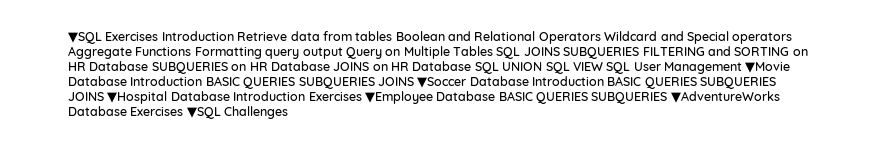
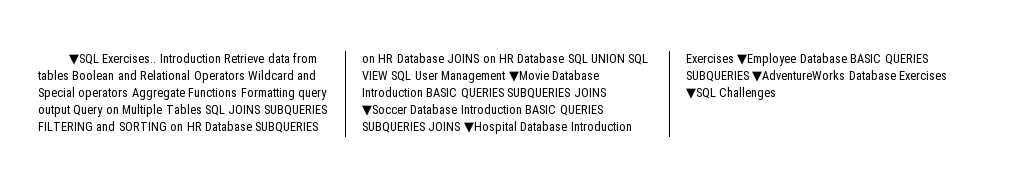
- ▼SQL Exercises Introduction Retrieve data from tables Boolean and Relational Operators Wildcard and Special operators Aggregate Functions Formatting query output Query on Multiple Tables SQL JOINS SUBQUERIES FILTERING and SORTING on HR Database SUBQUERIES on HR Database JOINS on HR Database SQL UNION SQL VIEW SQL User Management ▼Movie Database Introduction BASIC QUERIES SUBQUERIES JOINS ▼Soccer Database Introduction BASIC QUERIES SUBQUERIES JOINS ▼Hospital Database Introduction Exercises ▼Employee Database BASIC QUERIES SUBQUERIES ▼AdventureWorks Database Exercises ▼SQL Challenges
+ ▼SQL Exercises.. Introduction Retrieve data from tables Boolean and Relational Operators Wildcard and Special operators Aggregate Functions Formatting query output Query on Multiple Tables SQL JOINS SUBQUERIES FILTERING and SORTING on HR Database SUBQUERIES on HR Database JOINS on HR Database SQL UNION SQL VIEW SQL User Management ▼Movie Database Introduction BASIC QUERIES SUBQUERIES JOINS ▼Soccer Database Introduction BASIC QUERIES SUBQUERIES JOINS ▼Hospital Database Introduction Exercises ▼Employee Database BASIC QUERIES SUBQUERIES ▼AdventureWorks Database Exercises ▼SQL Challenges

